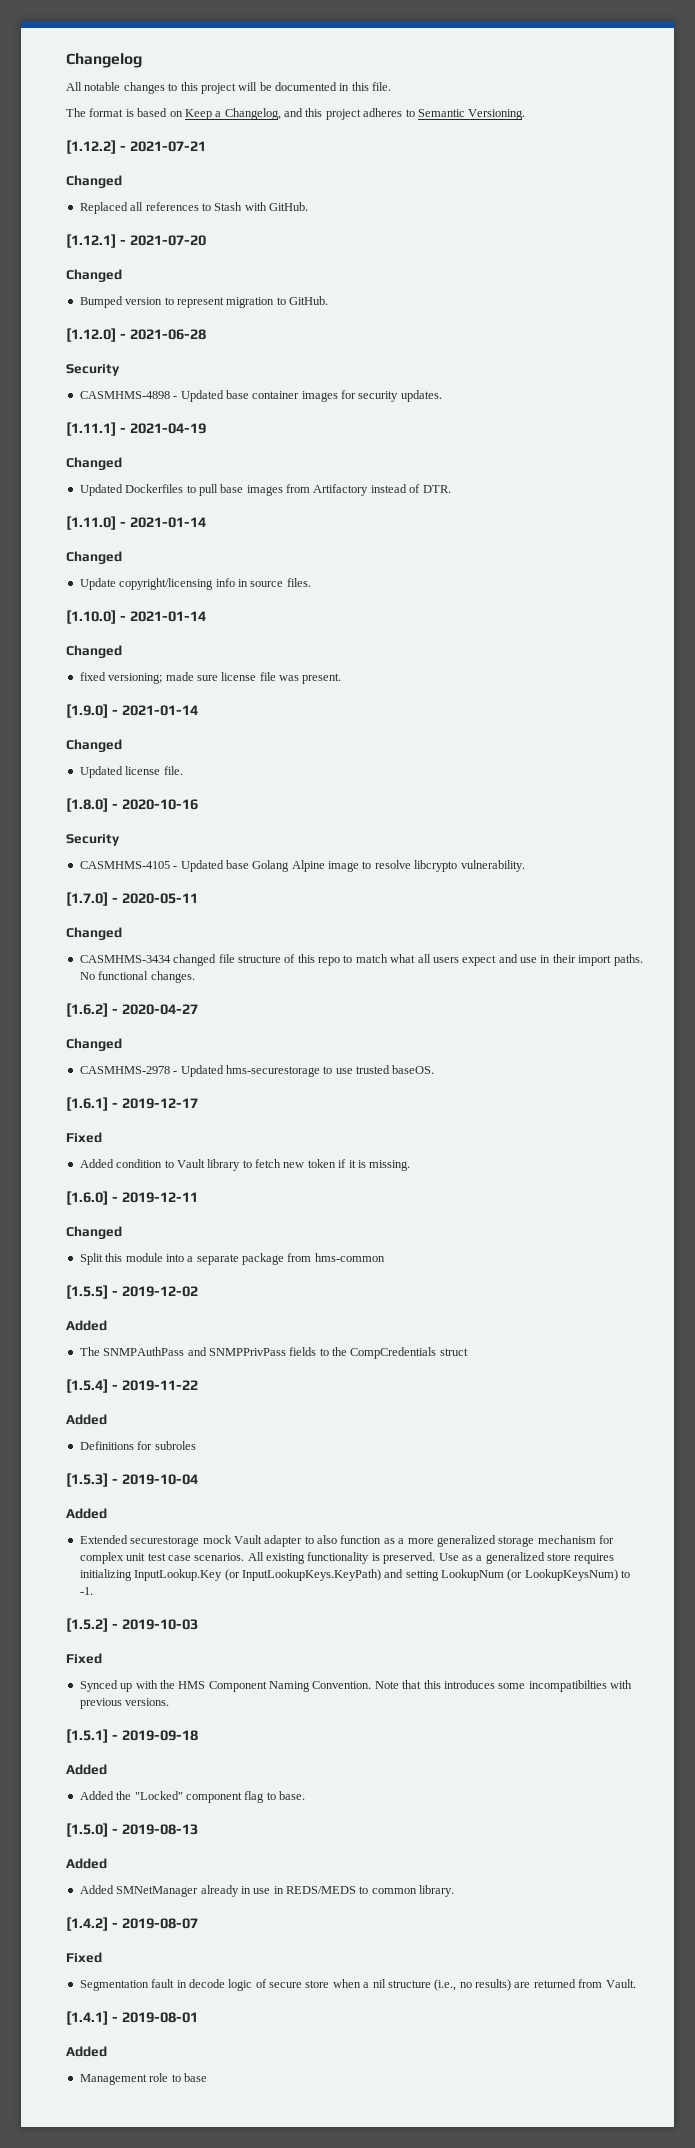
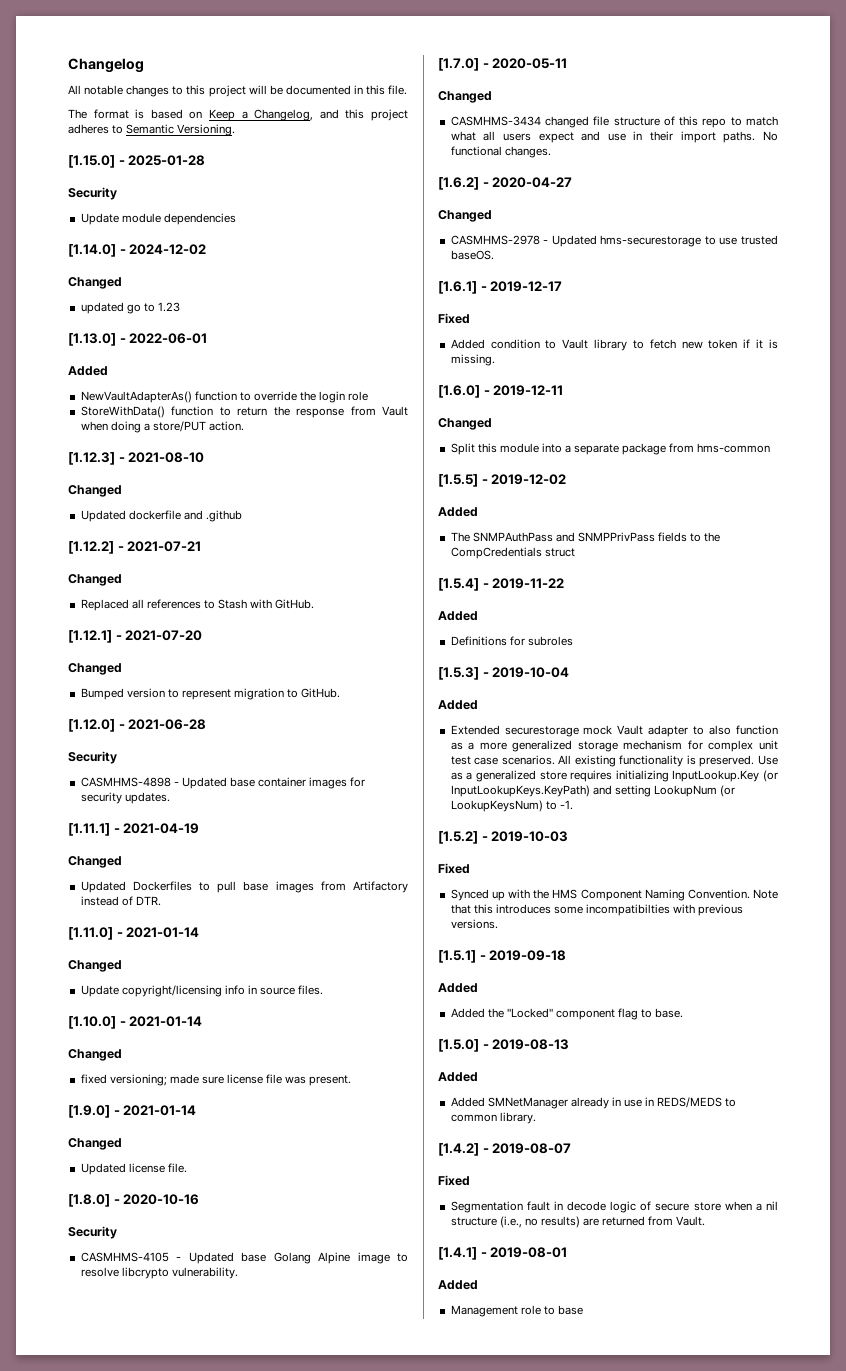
+ [1.15.0] - 2025-01-28
+ Security
+ Update module dependencies
+ [1.14.0] - 2024-12-02
+ Changed
+ updated go to 1.23
+ [1.13.0] - 2022-06-01
+ Added
+ NewVaultAdapterAs() function to override the login role
+ StoreWithData() function to return the response from Vault when doing a store/PUT action.
+ [1.12.3] - 2021-08-10
+ Changed
+ Updated dockerfile and .github

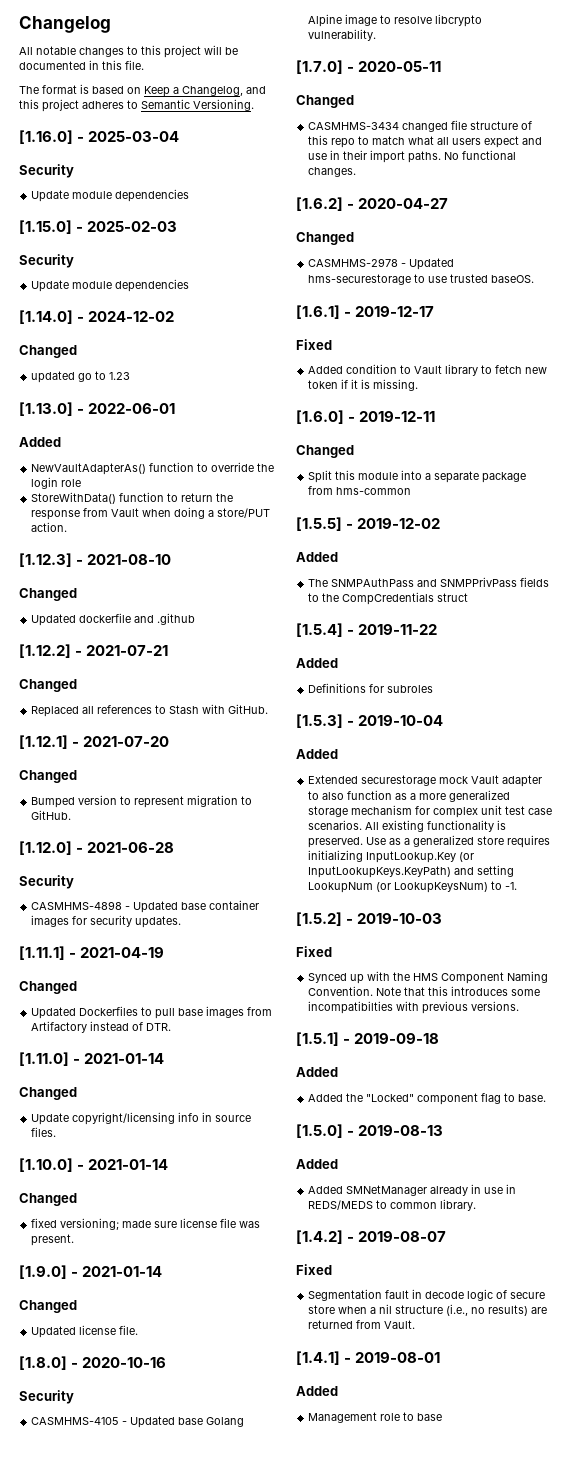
+ [1.16.0] - 2025-03-04
+ Security
+ Update module dependencies
- [1.15.0] - 2025-01-28
+ [1.15.0] - 2025-02-03

